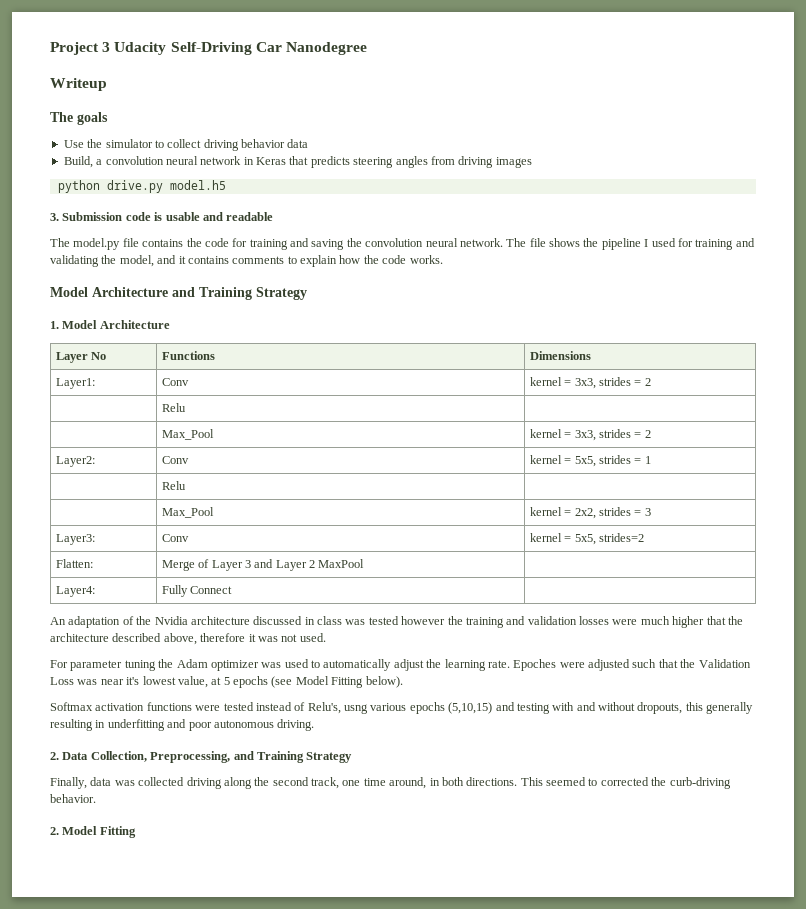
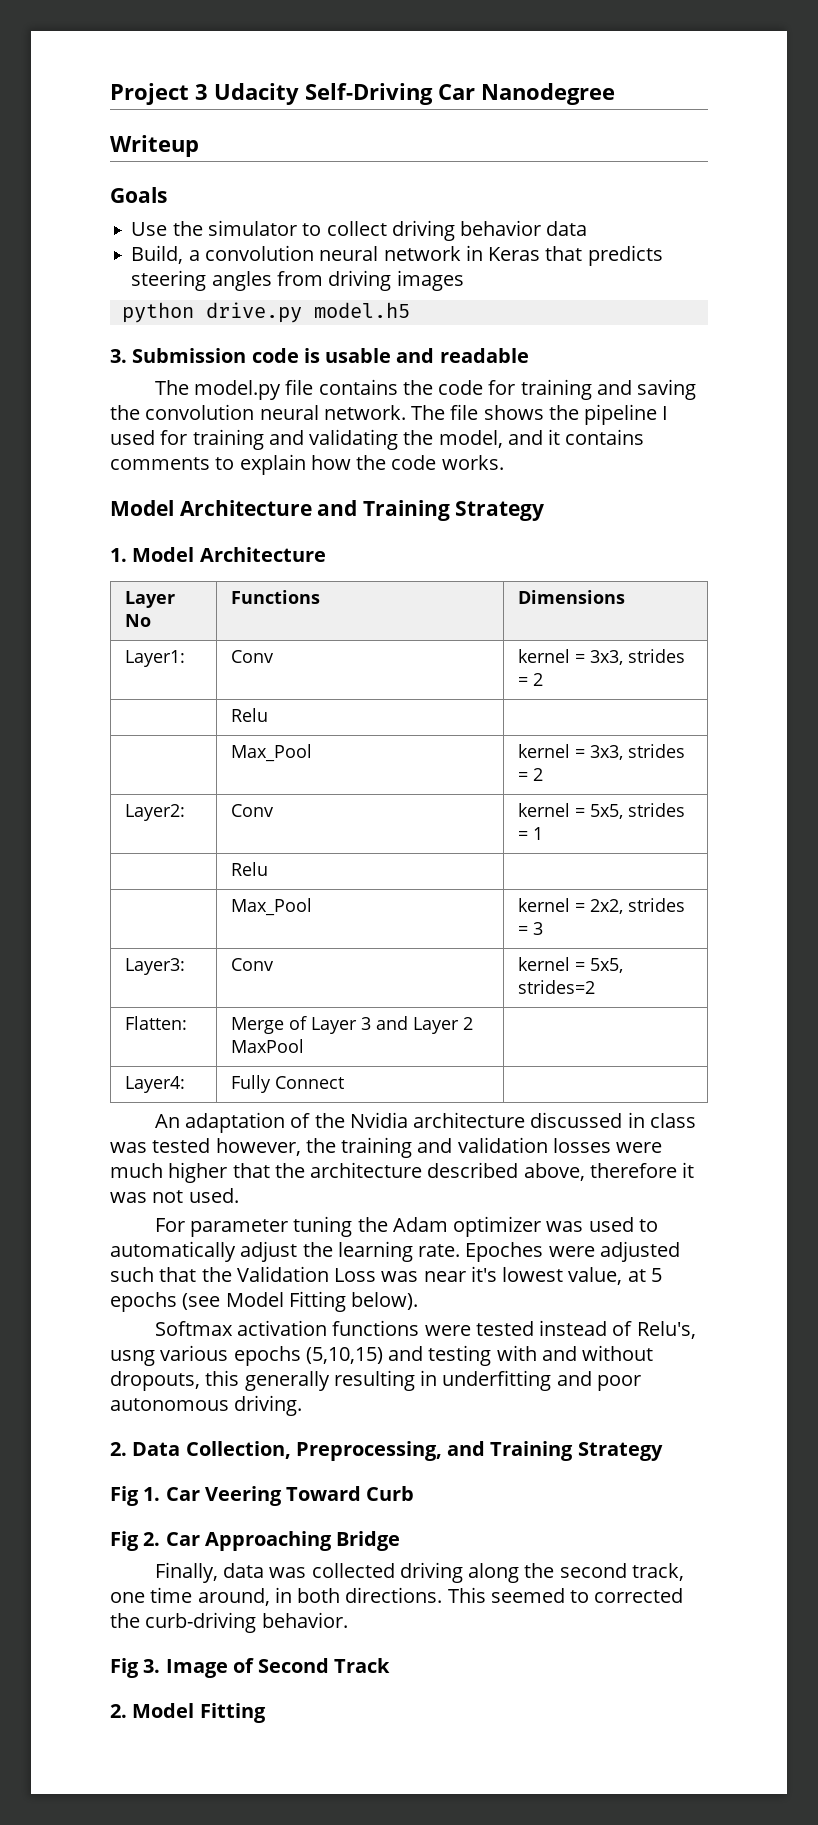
- The goals
+ Goals
- An adaptation of the Nvidia architecture discussed in class was tested however the training and validation losses were much higher that the architecture described above, therefore it was not used.
+ An adaptation of the Nvidia architecture discussed in class was tested however, the training and validation losses were much higher that the architecture described above, therefore it was not used.
+ Fig 1. Car Veering Toward Curb
+ Fig 2. Car Approaching Bridge
+ Fig 3. Image of Second Track

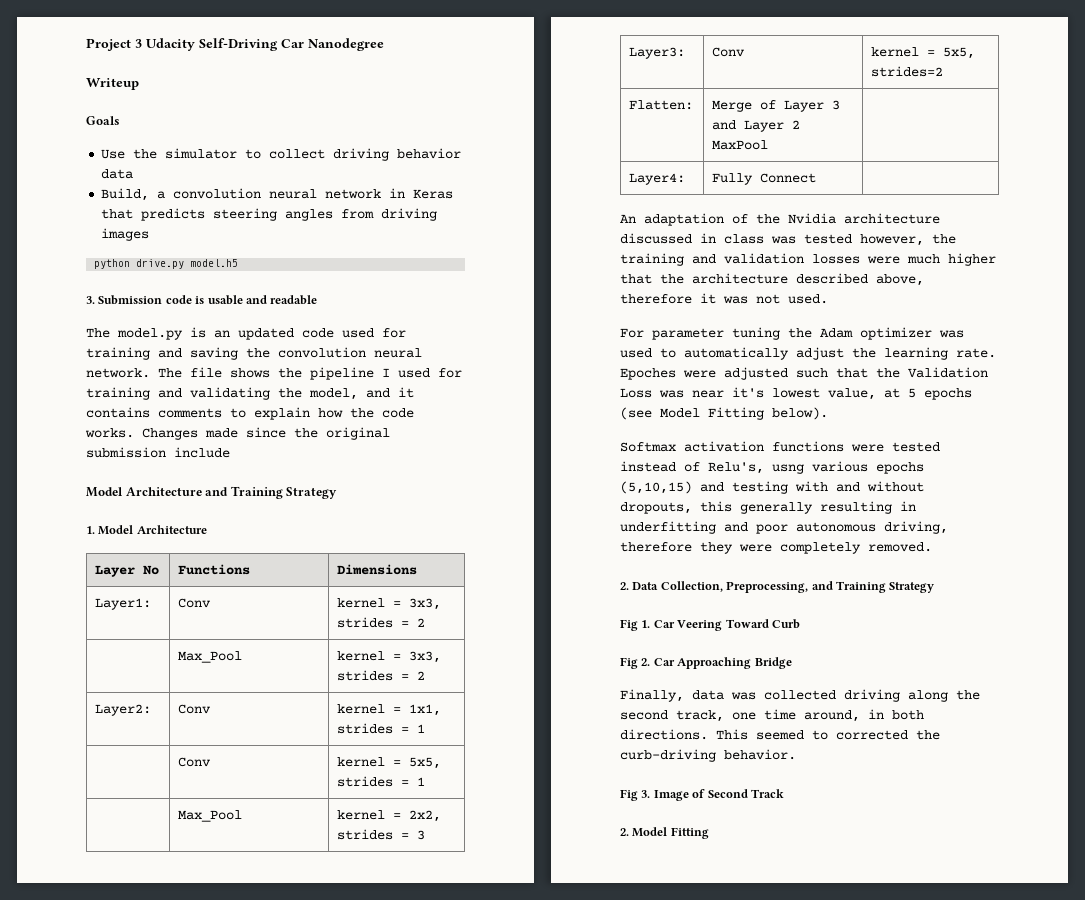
- The model.py file contains the code for training and saving the convolution neural network.
+ The model.py is an updated code used for training and saving the convolution neural network.
+ Changes made since the original submission include
  Layer1: | Conv | kernel = 3x3, strides = 2
- | Relu |
- Layer2: | Conv | kernel = 5x5, strides = 1
- | Relu |
+ Layer2: | Conv | kernel = 1x1, strides = 1
+ | Conv | kernel = 5x5, strides = 1
- Softmax activation functions were tested instead of Relu's, usng various epochs (5,10,15) and testing with and without dropouts, this generally resulting in underfitting and poor autonomous driving.
+ Softmax activation functions were tested instead of Relu's, usng various epochs (5,10,15) and testing with and without dropouts, this generally resulting in underfitting and poor autonomous driving, therefore they were completely removed.

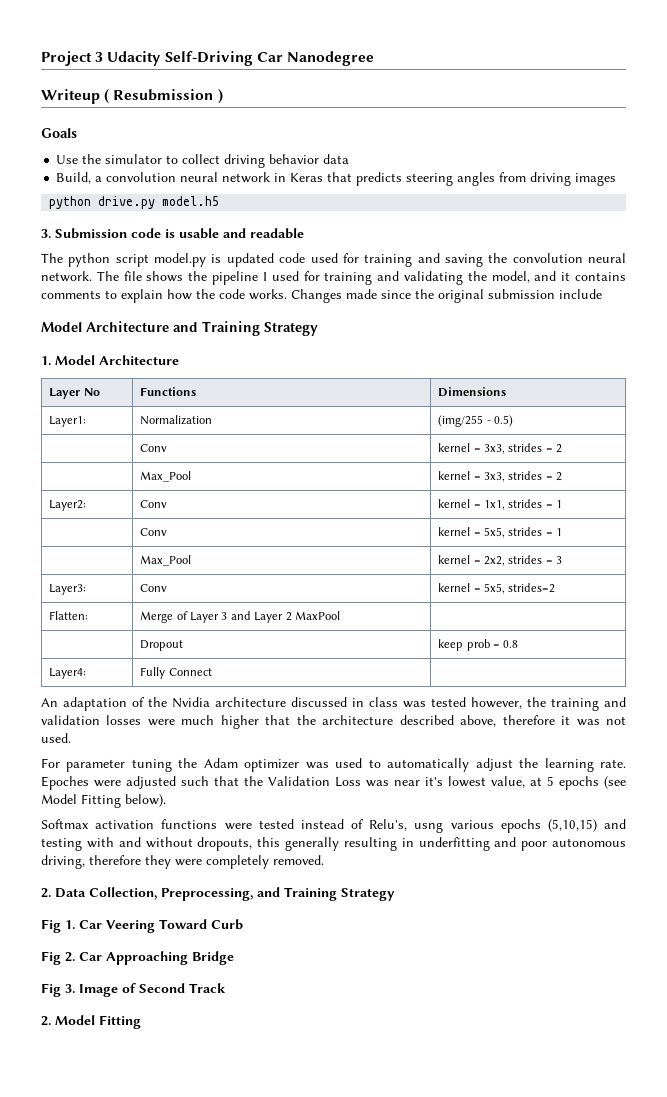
- Writeup
+ Writeup ( Resubmission )
- The model.py is an updated code used for training and saving the convolution neural network.
+ The python script model.py is updated code used for training and saving the convolution neural network.
- Layer1: | Conv | kernel = 3x3, strides = 2
+ Layer1: | Normalization | (img/255 - 0.5)
+ | Conv | kernel = 3x3, strides = 2
+ | Dropout | keep prob = 0.8
- Finally, data was collected driving along the second track, one time around, in both directions. This seemed to corrected the curb-driving behavior.

